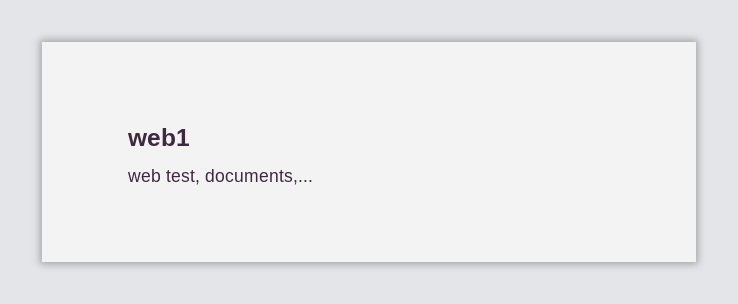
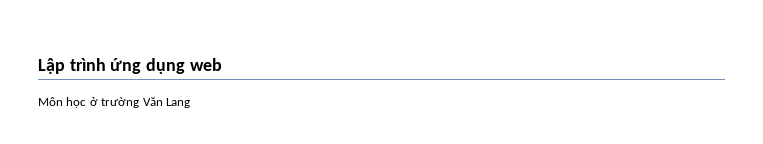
- web1
- web test, documents,...
+ Lập trình ứng dụng web
+ Môn học ở trường Văn Lang

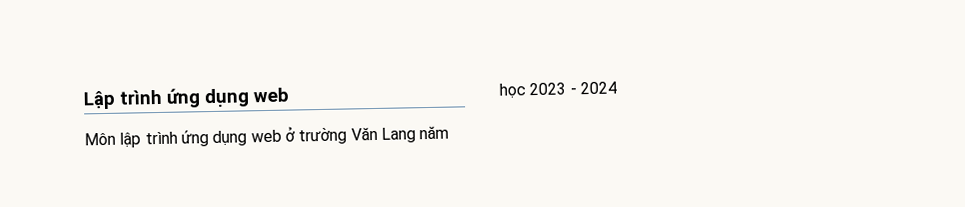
- Môn học ở trường Văn Lang
+ Môn lập trình ứng dụng web ở trường Văn Lang năm học 2023 - 2024

